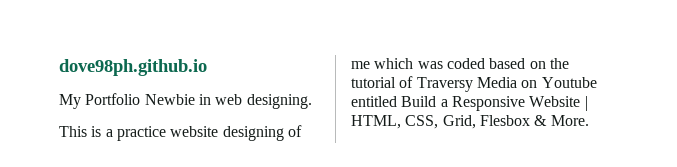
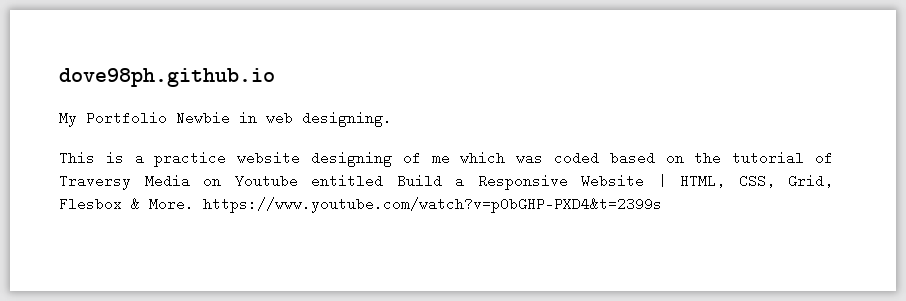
- This is a practice website designing of me which was coded based on the tutorial of Traversy Media on Youtube entitled Build a Responsive Website | HTML, CSS, Grid, Flesbox & More.
+ This is a practice website designing of me which was coded based on the tutorial of Traversy Media on Youtube entitled Build a Responsive Website | HTML, CSS, Grid, Flesbox & More. https://www.youtube.com/watch?v=p0bGHP-PXD4&t=2399s

